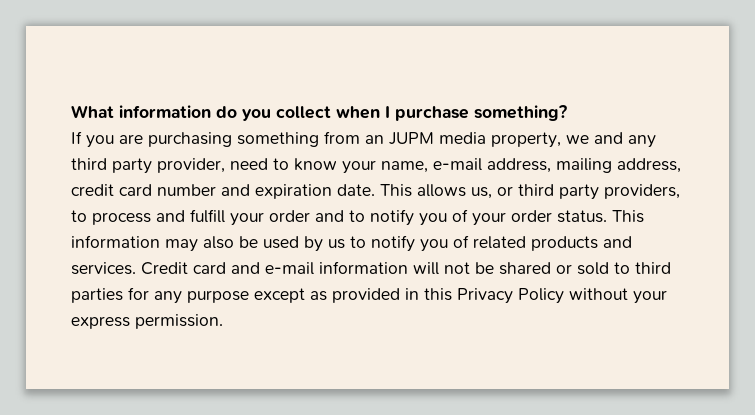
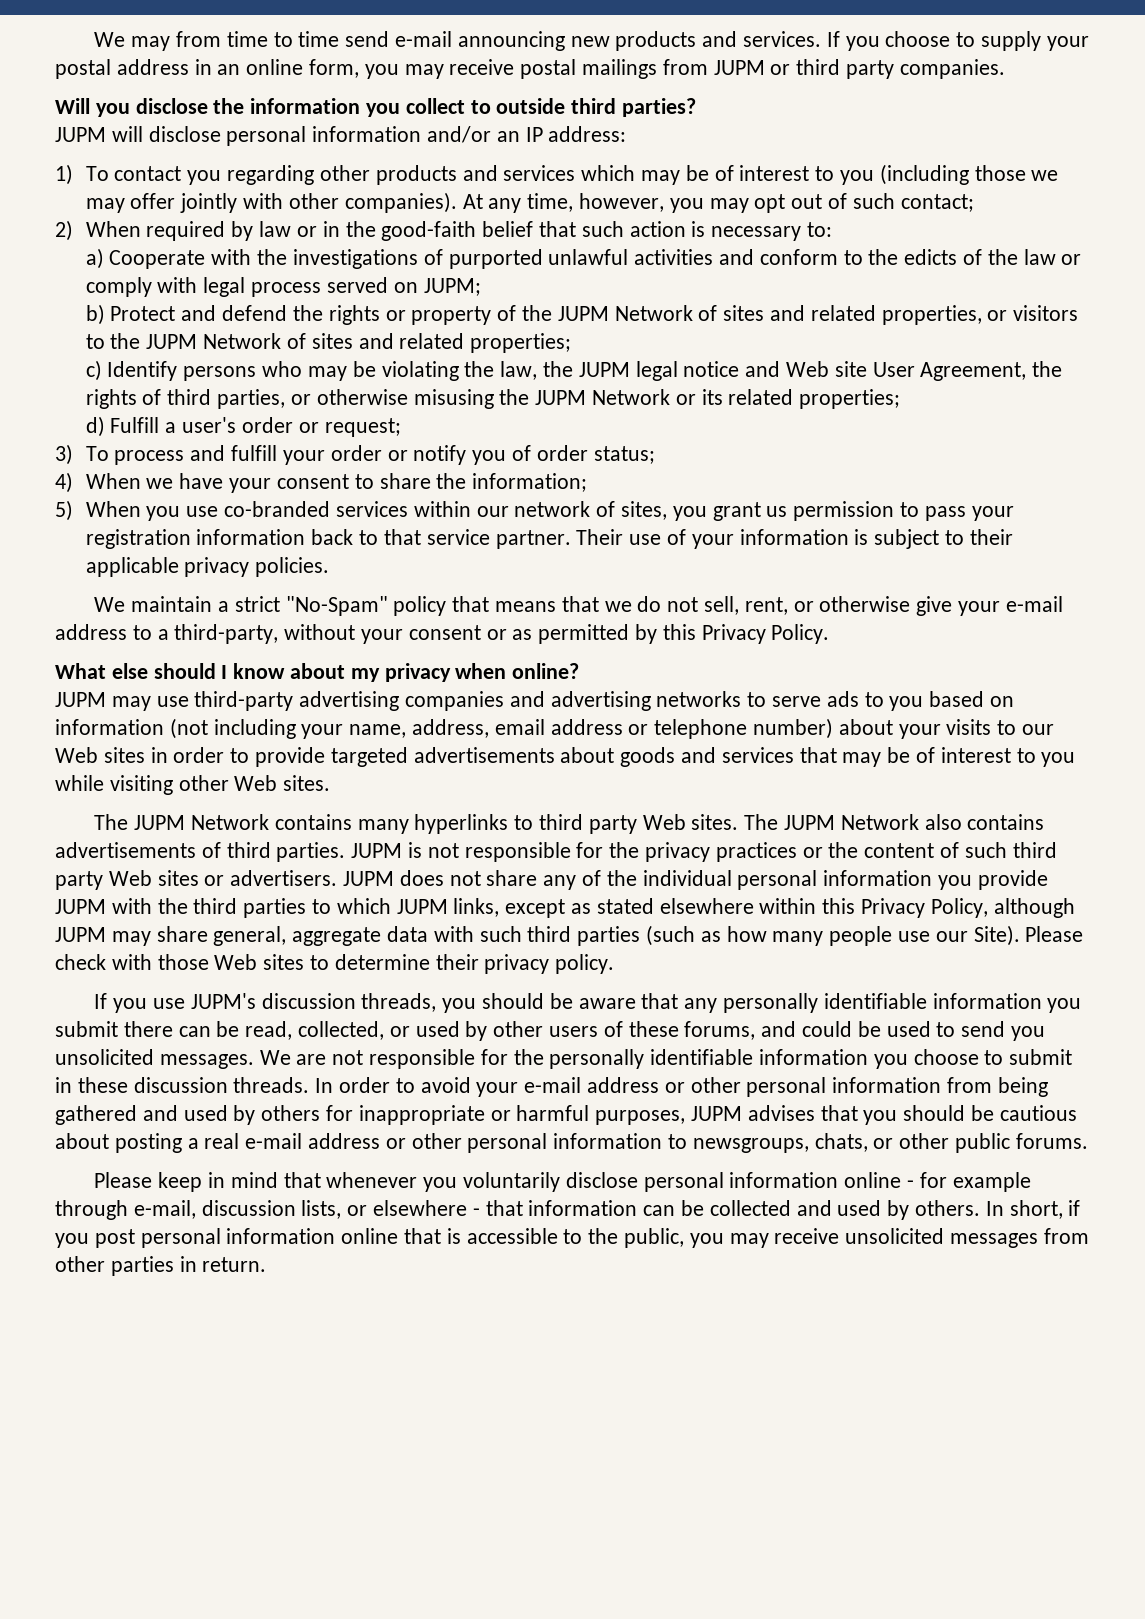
- What information do you collect when I purchase something?
- If you are purchasing something from an JUPM media property, we and any third party provider, need to know your name, e-mail address, mailing address, credit card number and expiration date. This allows us, or third party providers, to process and fulfill your order and to notify you of your order status. This information may also be used by us to notify you of related products and services. Credit card and e-mail information will not be shared or sold to third parties for any purpose except as provided in this Privacy Policy without your express permission.
+ We may from time to time send e-mail announcing new products and services. If you choose to supply your postal address in an online form, you may receive postal mailings from JUPM or third party companies.
+ Will you disclose the information you collect to outside third parties?
+ JUPM will disclose personal information and/or an IP address:
+ 1) To contact you regarding other products and services which may be of interest to you (including those we may offer jointly with other companies). At any time, however, you may opt out of such contact;
+ 2) When required by law or in the good-faith belief that such action is necessary to:
+ a) Cooperate with the investigations of purported unlawful activities and conform to the edicts of the law or comply with legal process served on JUPM;
+ b) Protect and defend the rights or property of the JUPM Network of sites and related properties, or visitors to the JUPM Network of sites and related properties;
+ c) Identify persons who may be violating the law, the JUPM legal notice and Web site User Agreement, the rights of third parties, or otherwise misusing the JUPM Network or its related properties;
+ d) Fulfill a user's order or request;
+ 3) To process and fulfill your order or notify you of order status;
+ 4) When we have your consent to share the information;
+ 5) When you use co-branded services within our network of sites, you grant us permission to pass your registration information back to that service partner. Their use of your information is subject to their applicable privacy policies.
+ We maintain a strict "No-Spam" policy that means that we do not sell, rent, or otherwise give your e-mail address to a third-party, without your consent or as permitted by this Privacy Policy.
+ What else should I know about my privacy when online?
+ JUPM may use third-party advertising companies and advertising networks to serve ads to you based on information (not including your name, address, email address or telephone number) about your visits to our Web sites in order to provide targeted advertisements about goods and services that may be of interest to you while visiting other Web sites.
+ The JUPM Network contains many hyperlinks to third party Web sites. The JUPM Network also contains advertisements of third parties. JUPM is not responsible for the privacy practices or the content of such third party Web sites or advertisers. JUPM does not share any of the individual personal information you provide JUPM with the third parties to which JUPM links, except as stated elsewhere within this Privacy Policy, although JUPM may share general, aggregate data with such third parties (such as how many people use our Site). Please check with those Web sites to determine their privacy policy.
+ If you use JUPM's discussion threads, you should be aware that any personally identifiable information you submit there can be read, collected, or used by other users of these forums, and could be used to send you unsolicited messages. We are not responsible for the personally identifiable information you choose to submit in these discussion threads. In order to avoid your e-mail address or other personal information from being gathered and used by others for inappropriate or harmful purposes, JUPM advises that you should be cautious about posting a real e-mail address or other personal information to newsgroups, chats, or other public forums.
+ Please keep in mind that whenever you voluntarily disclose personal information online - for example through e-mail, discussion lists, or elsewhere - that information can be collected and used by others. In short, if you post personal information online that is accessible to the public, you may receive unsolicited messages from other parties in return.

